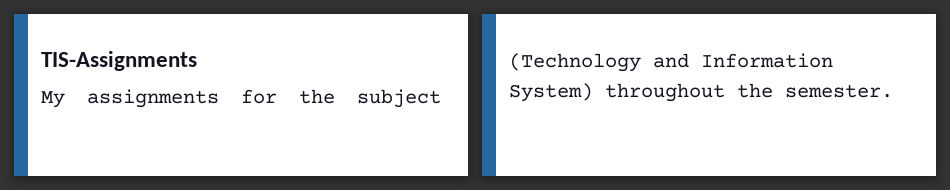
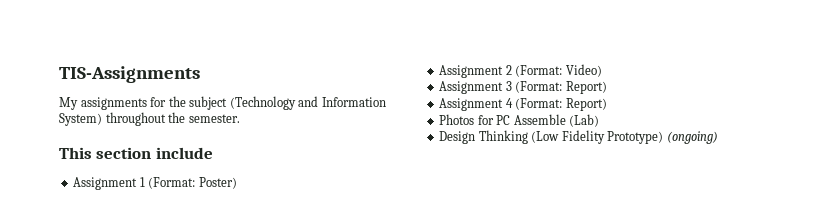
+ This section include
+ Assignment 1 (Format: Poster)
+ Assignment 2 (Format: Video)
+ Assignment 3 (Format: Report)
+ Assignment 4 (Format: Report)
+ Photos for PC Assemble (Lab)
+ Design Thinking (Low Fidelity Prototype) (ongoing)

